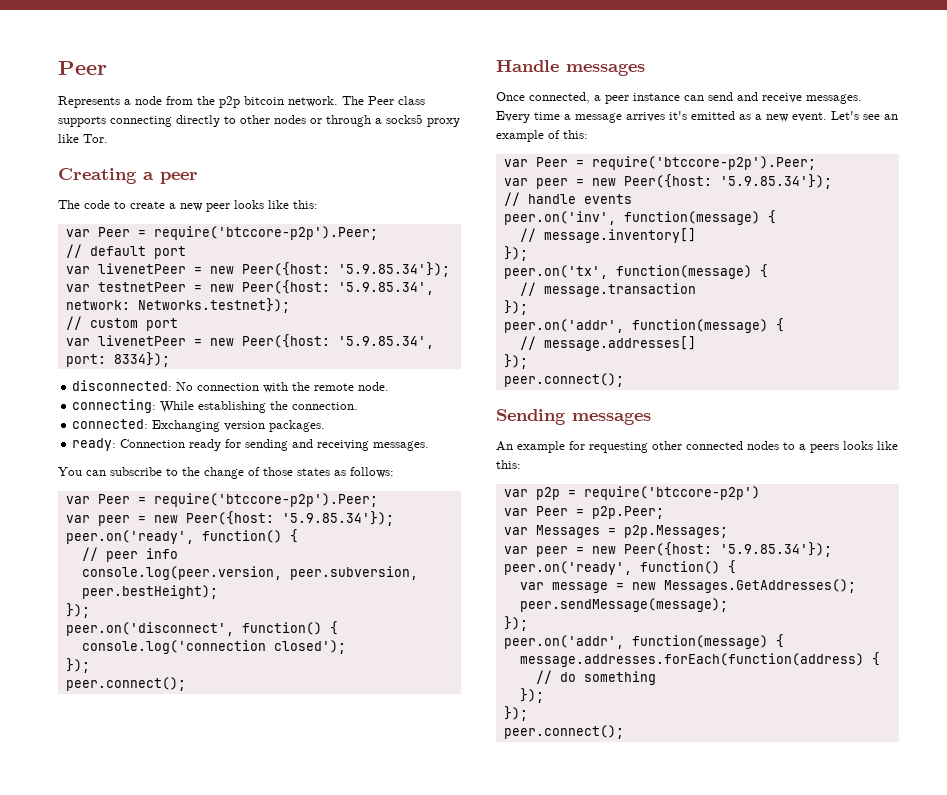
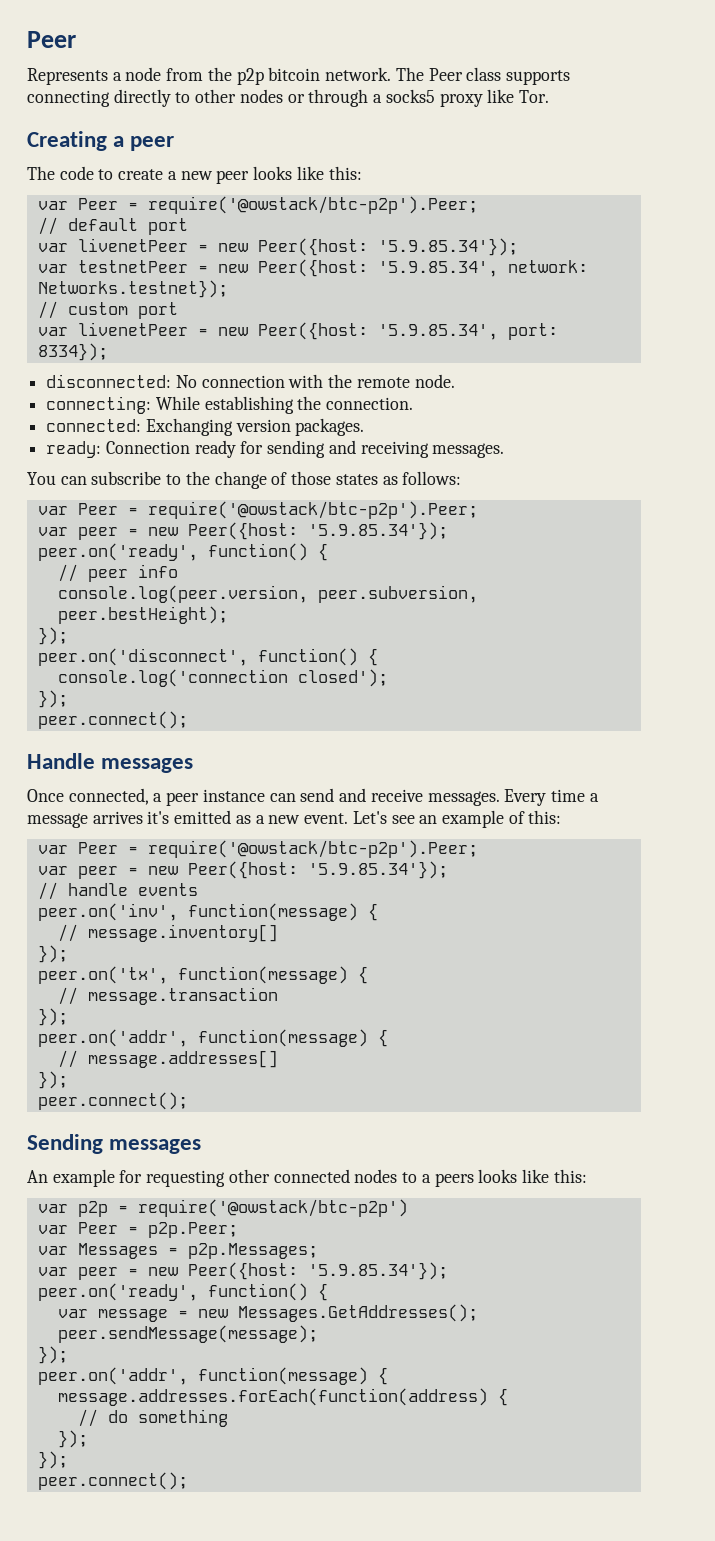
  The code to create a new peer looks like this:
- var Peer = require('btccore-p2p').Peer;
+ var Peer = require('@owstack/btc-p2p').Peer;
  You can subscribe to the change of those states as follows:
- var Peer = require('btccore-p2p').Peer;
+ var Peer = require('@owstack/btc-p2p').Peer;
  Let's see an example of this:
- var Peer = require('btccore-p2p').Peer;
+ var Peer = require('@owstack/btc-p2p').Peer;
- var p2p = require('btccore-p2p')
+ var p2p = require('@owstack/btc-p2p')

